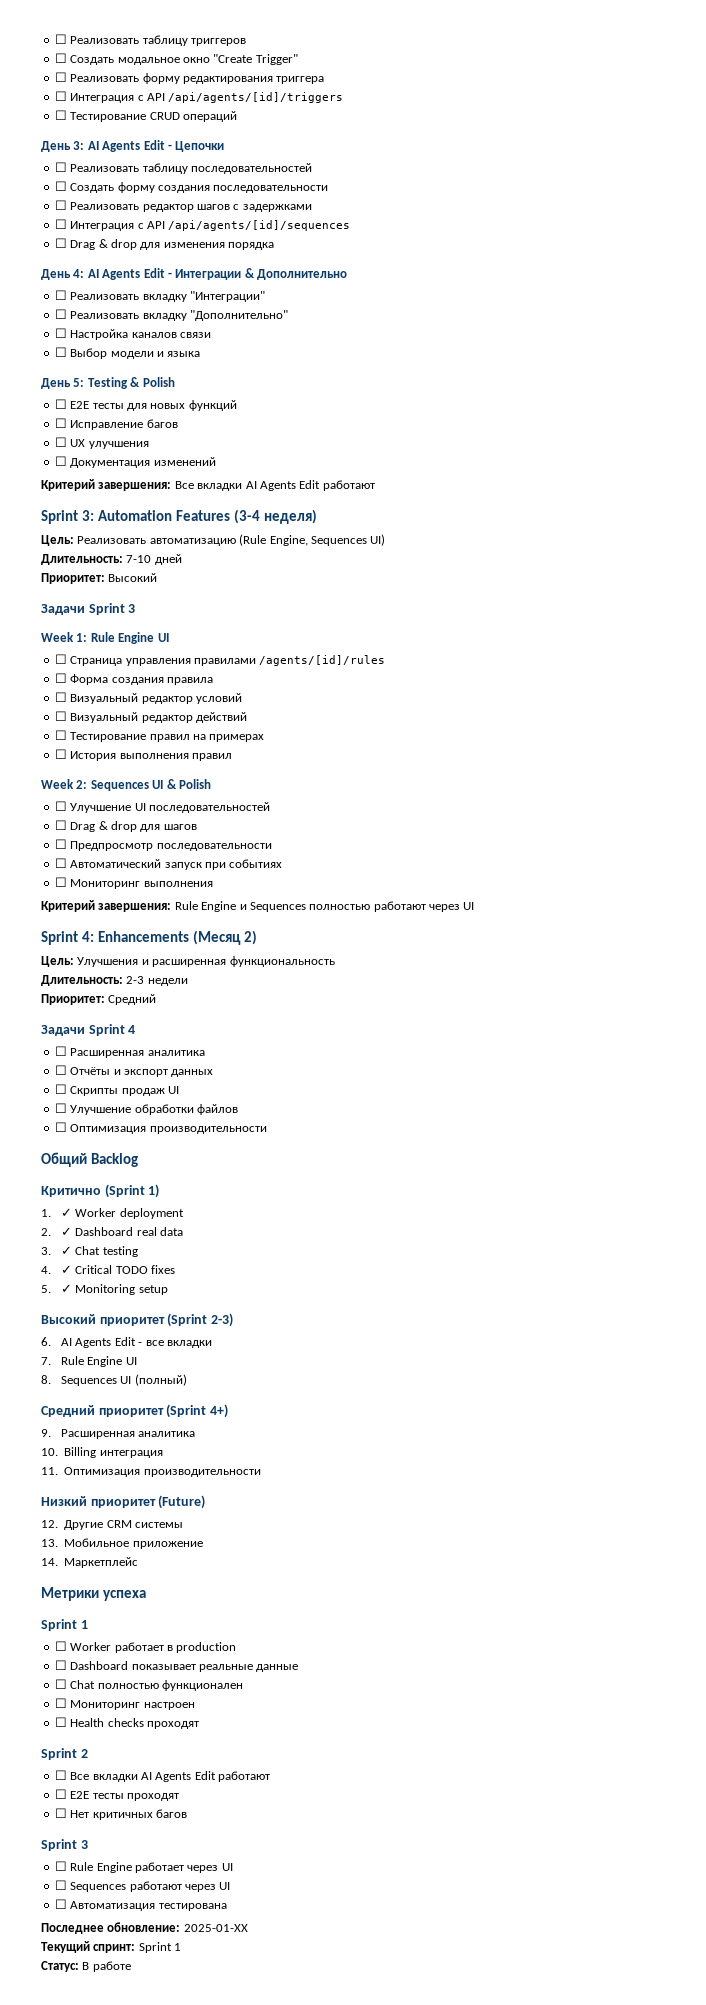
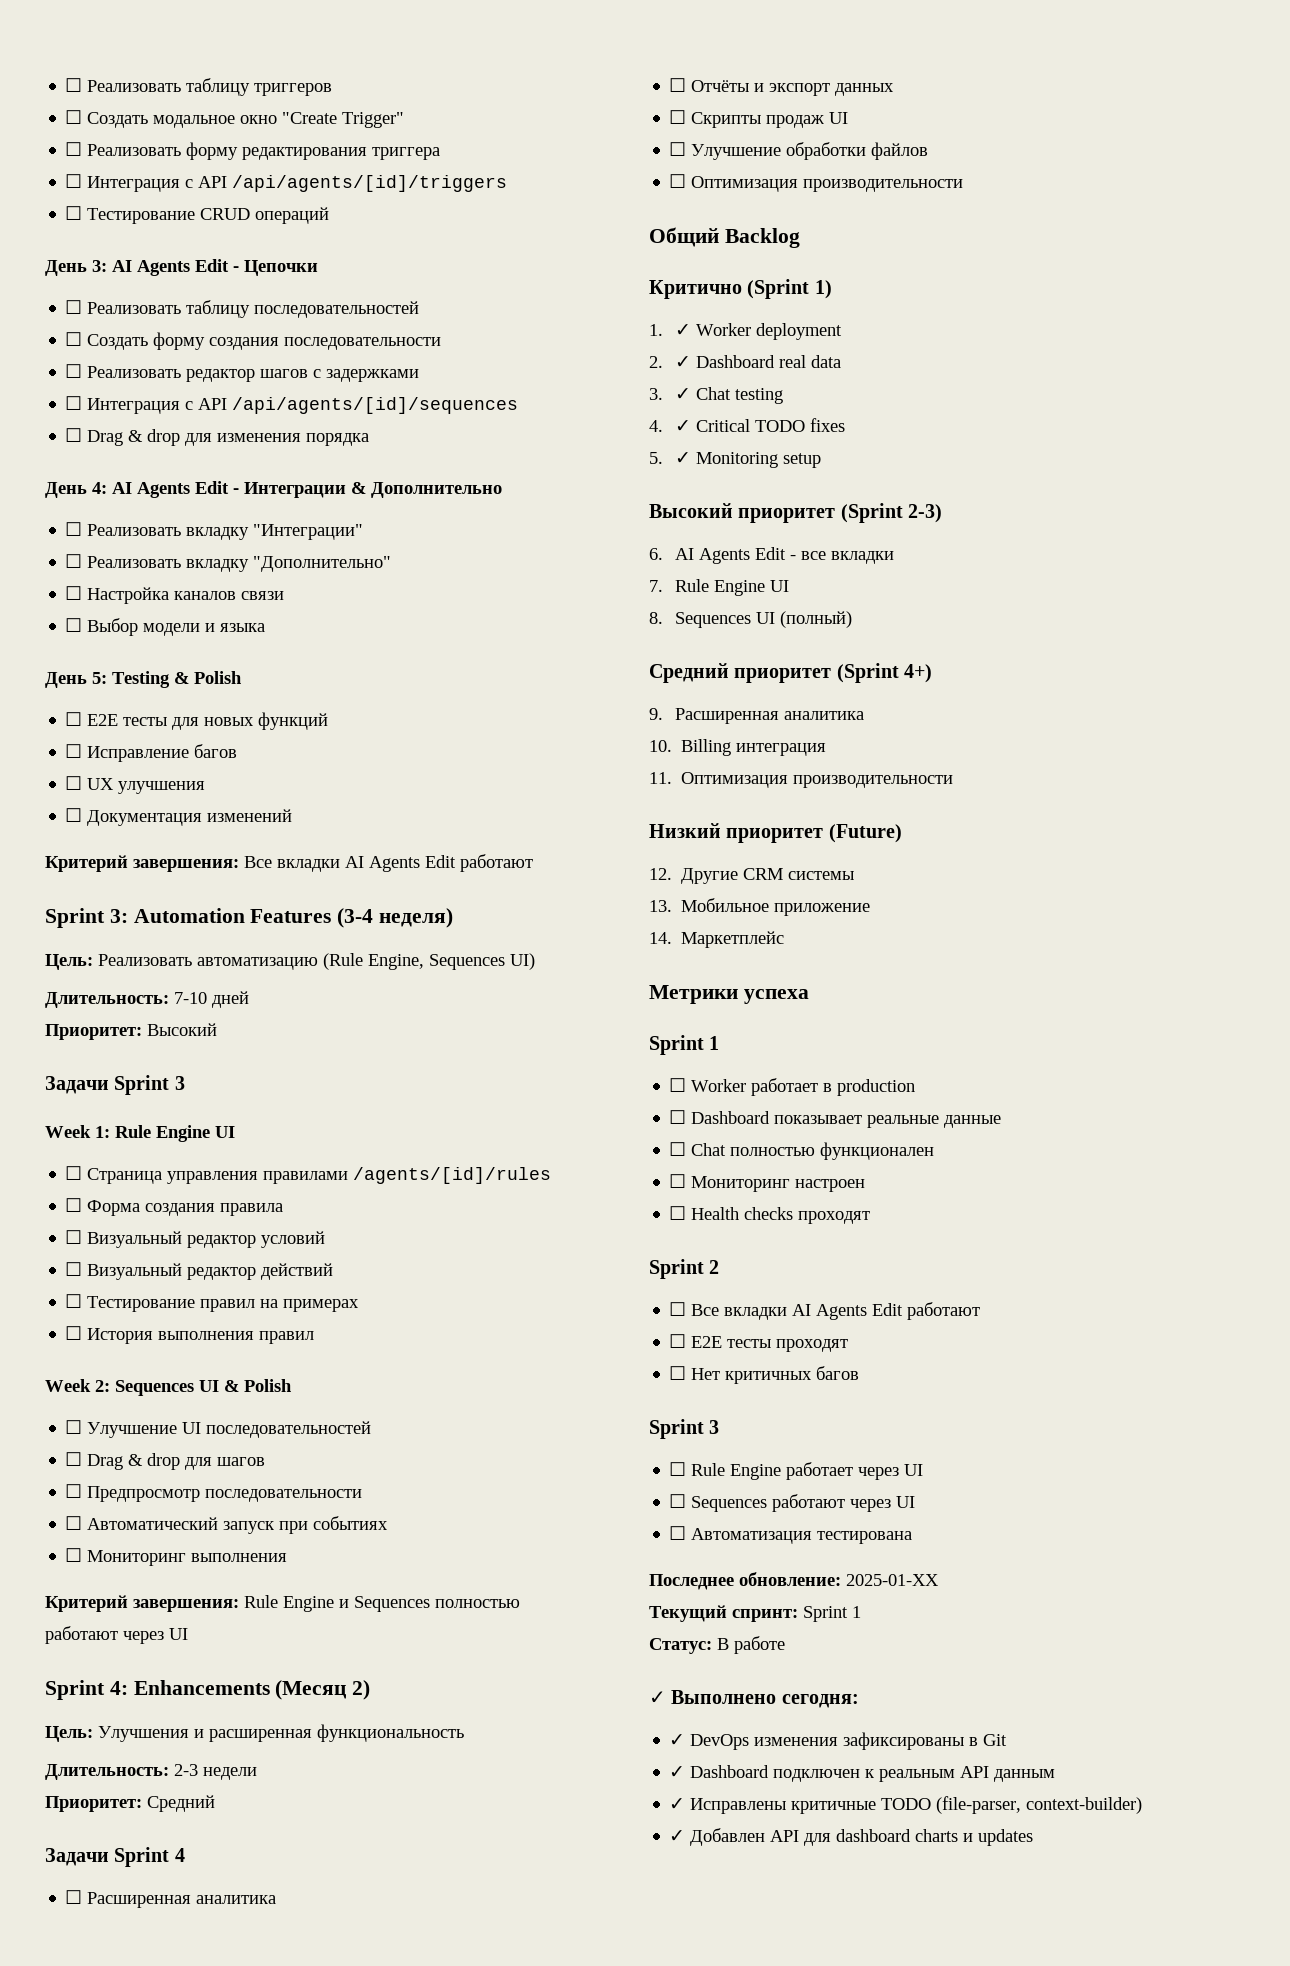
+ ✓ Выполнено сегодня:
+ ✓ DevOps изменения зафиксированы в Git
+ ✓ Dashboard подключен к реальным API данным
+ ✓ Исправлены критичные TODO (file-parser, context-builder)
+ ✓ Добавлен API для dashboard charts и updates

